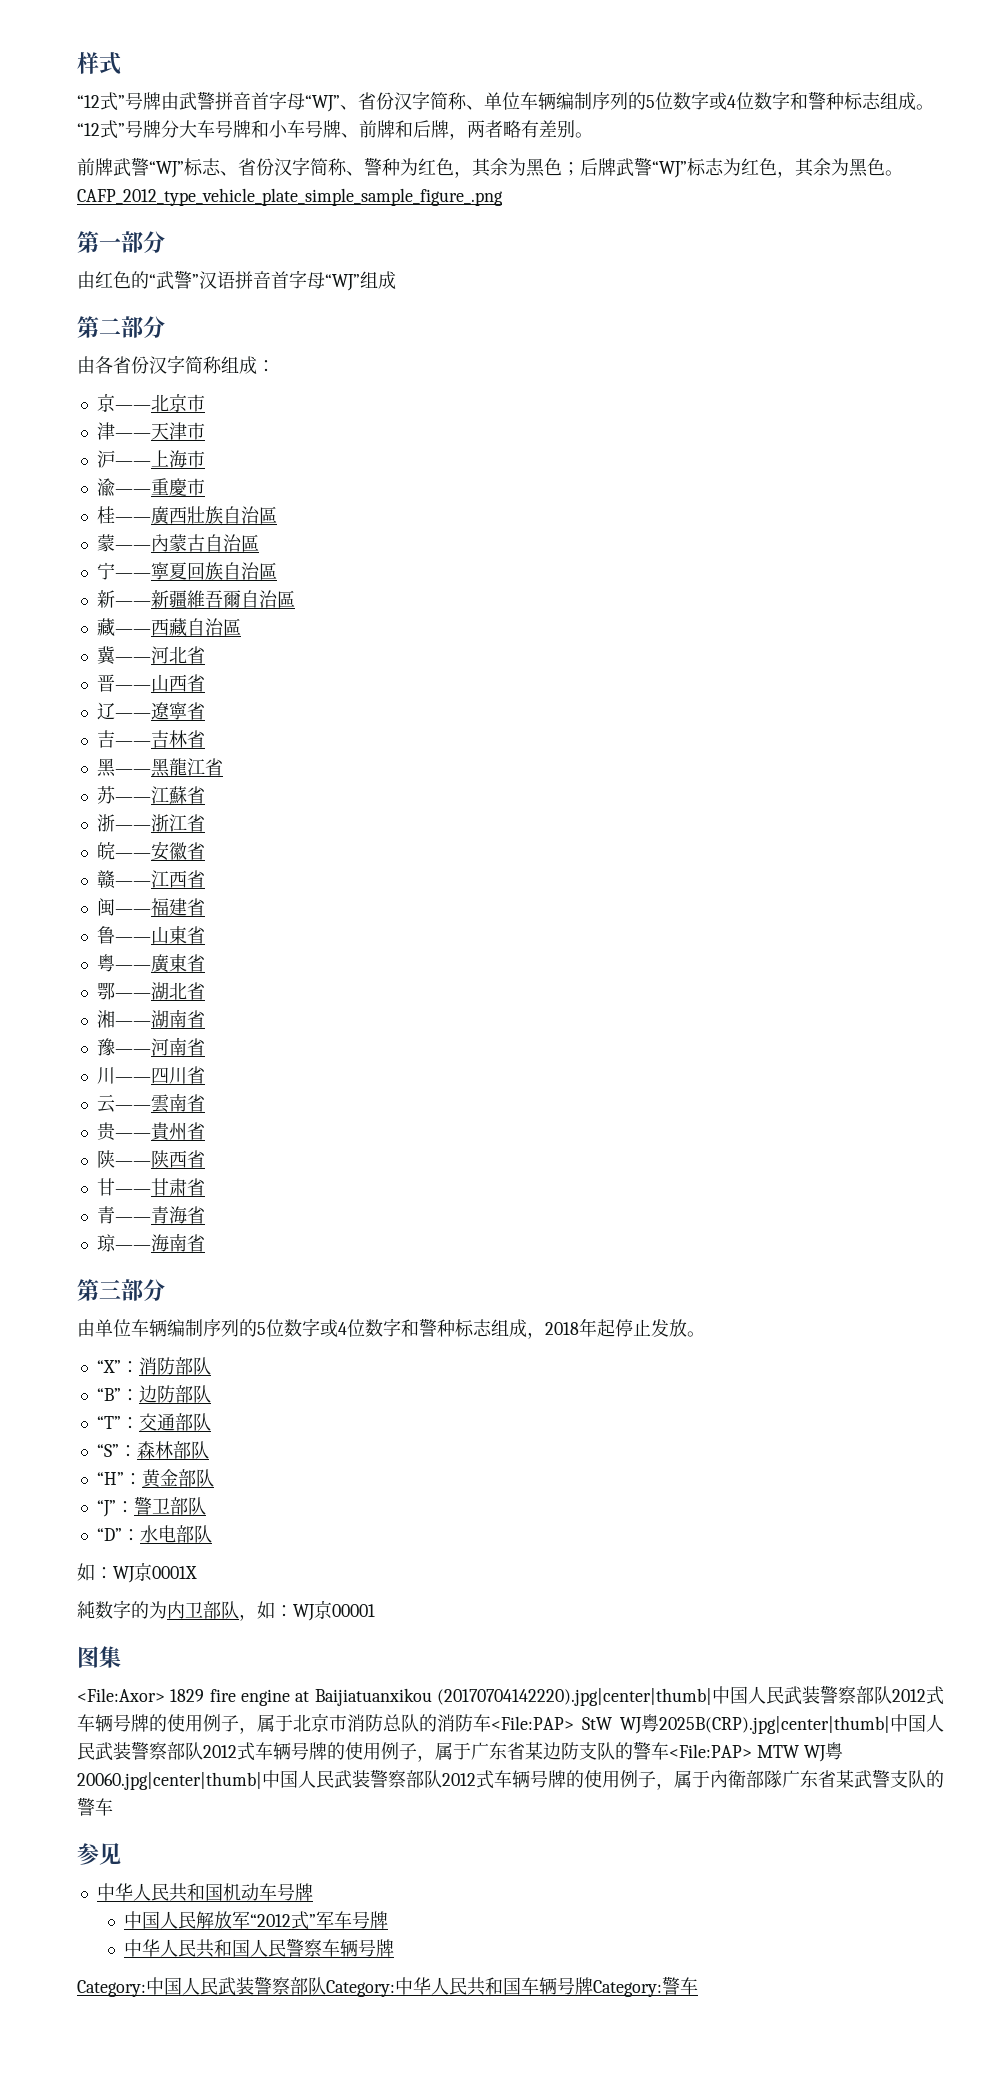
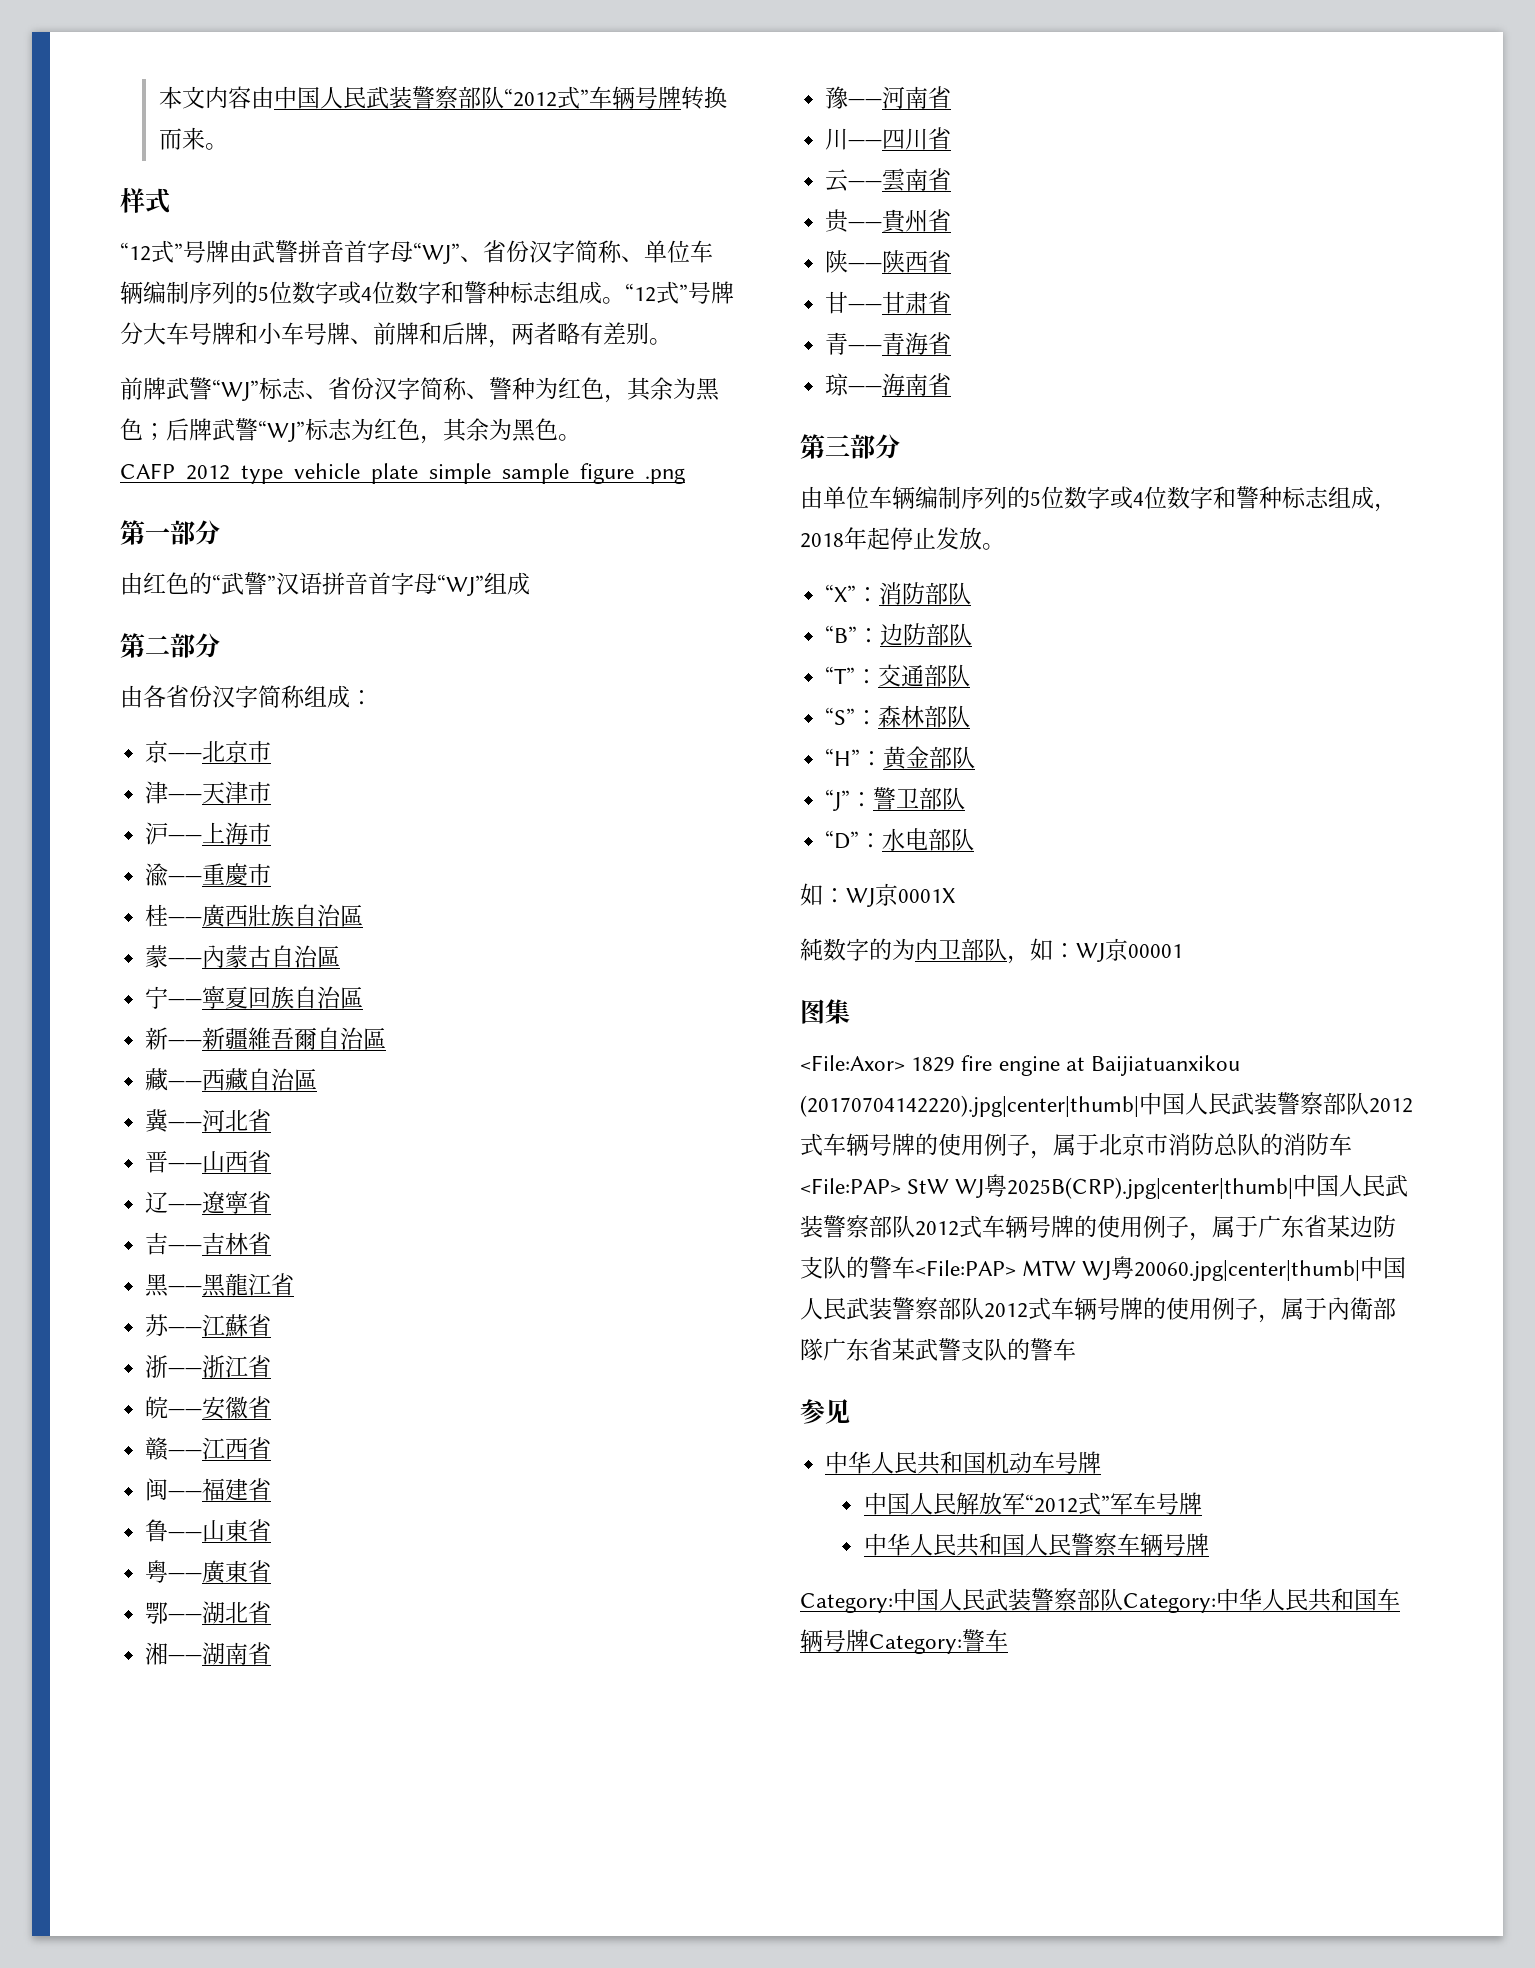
+ 本文内容由中国人民武装警察部队“2012式”车辆号牌转换而来。

